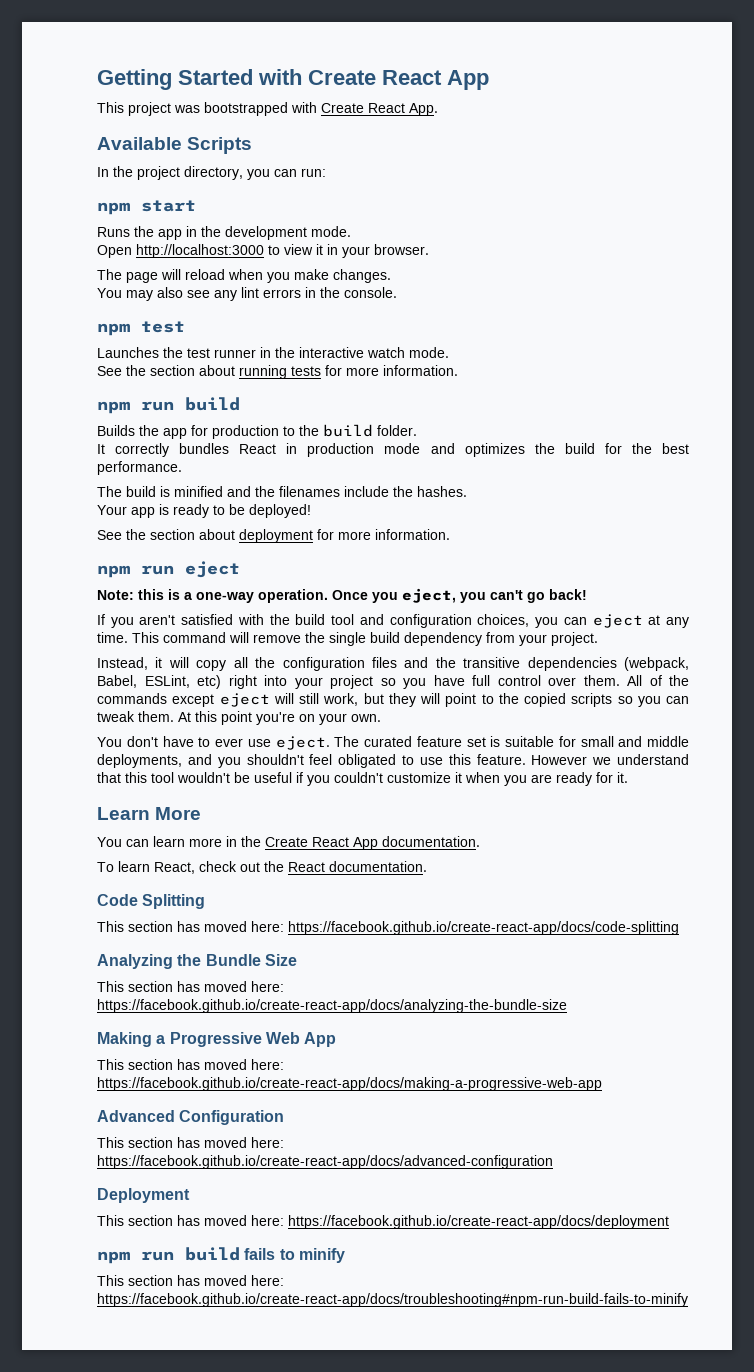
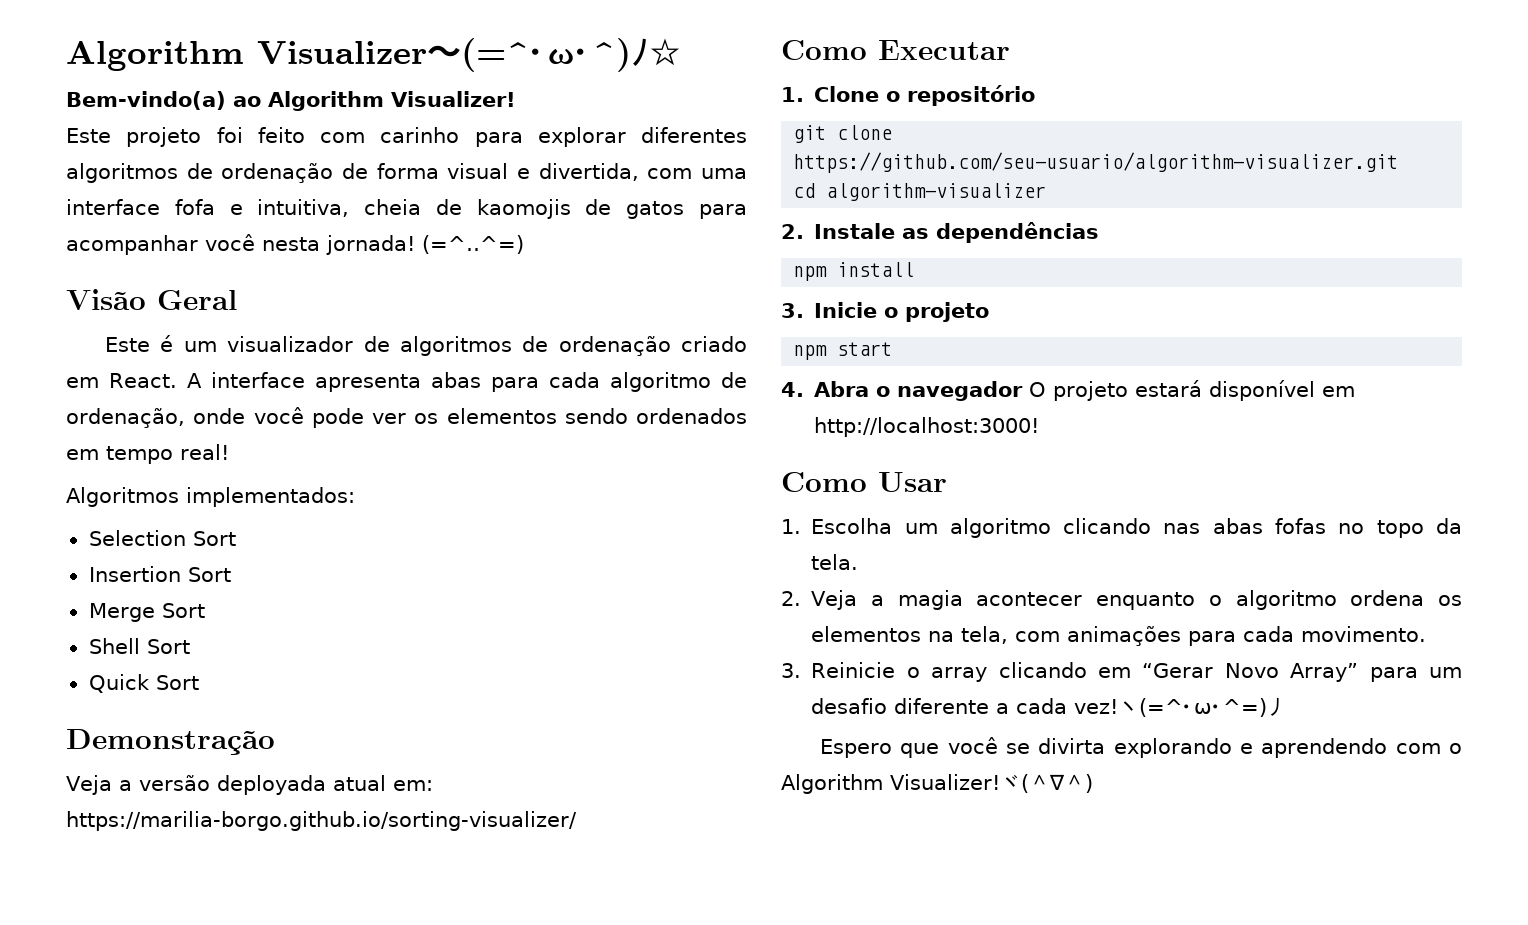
- Getting Started with Create React App
- This project was bootstrapped with Create React App.
- Available Scripts
- In the project directory, you can run:
+ Algorithm Visualizer〜(=^･ω･^)ﾉ☆
+ Bem-vindo(a) ao Algorithm Visualizer!
+ Este projeto foi feito com carinho para explorar diferentes algoritmos de ordenação de forma visual e divertida, com uma interface fofa e intuitiva, cheia de kaomojis de gatos para acompanhar você nesta jornada! (=^‥^=)
+ Visão Geral
+ Este é um visualizador de algoritmos de ordenação criado em React. A interface apresenta abas para cada algoritmo de ordenação, onde você pode ver os elementos sendo ordenados em tempo real!
+ Algoritmos implementados:
+ Selection Sort
+ Insertion Sort
+ Merge Sort
+ Shell Sort
+ Quick Sort
+ Demonstração
+ Veja a versão deployada atual em: https://marilia-borgo.github.io/sorting-visualizer/
+ Como Executar
+ 1. Clone o repositório
+ git clone https://github.com/seu-usuario/algorithm-visualizer.git
+ cd algorithm-visualizer
+ 2. Instale as dependências
+ npm install
+ 3. Inicie o projeto
  npm start
- Runs the app in the development mode.
- Open http://localhost:3000 to view it in your browser.
- The page will reload when you make changes.
- You may also see any lint errors in the console.
- npm test
- Launches the test runner in the interactive watch mode.
- See the section about running tests for more information.
- npm run build
- Builds the app for production to the build folder.
- It correctly bundles React in production mode and optimizes the build for the best performance.
- The build is minified and the filenames include the hashes.
- Your app is ready to be deployed!
- See the section about deployment for more information.
- npm run eject
- Note: this is a one-way operation. Once you eject, you can't go back!
- If you aren't satisfied with the build tool and configuration choices, you can eject at any time. This command will remove the single build dependency from your project.
- Instead, it will copy all the configuration files and the transitive dependencies (webpack, Babel, ESLint, etc) right into your project so you have full control over them. All of the commands except eject will still work, but they will point to the copied scripts so you can tweak them. At this point you're on your own.
- You don't have to ever use eject. The curated feature set is suitable for small and middle deployments, and you shouldn't feel obligated to use this feature. However we understand that this tool wouldn't be useful if you couldn't customize it when you are ready for it.
- Learn More
- You can learn more in the Create React App documentation.
- To learn React, check out the React documentation.
- Code Splitting
- This section has moved here: https://facebook.github.io/create-react-app/docs/code-splitting
- Analyzing the Bundle Size
- This section has moved here: https://facebook.github.io/create-react-app/docs/analyzing-the-bundle-size
- Making a Progressive Web App
- This section has moved here: https://facebook.github.io/create-react-app/docs/making-a-progressive-web-app
- Advanced Configuration
- This section has moved here: https://facebook.github.io/create-react-app/docs/advanced-configuration
- Deployment
- This section has moved here: https://facebook.github.io/create-react-app/docs/deployment
- npm run build fails to minify
- This section has moved here: https://facebook.github.io/create-react-app/docs/troubleshooting#npm-run-build-fails-to-minify
+ 4. Abra o navegador O projeto estará disponível em http://localhost:3000!
+ Como Usar
+ 1. Escolha um algoritmo clicando nas abas fofas no topo da tela.
+ 2. Veja a magia acontecer enquanto o algoritmo ordena os elementos na tela, com animações para cada movimento.
+ 3. Reinicie o array clicando em “Gerar Novo Array” para um desafio diferente a cada vez!ヽ(=^･ω･^=)丿
+ Espero que você se divirta explorando e aprendendo com o Algorithm Visualizer!ヾ(＾∇＾)

